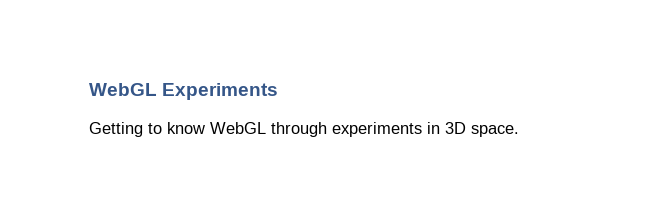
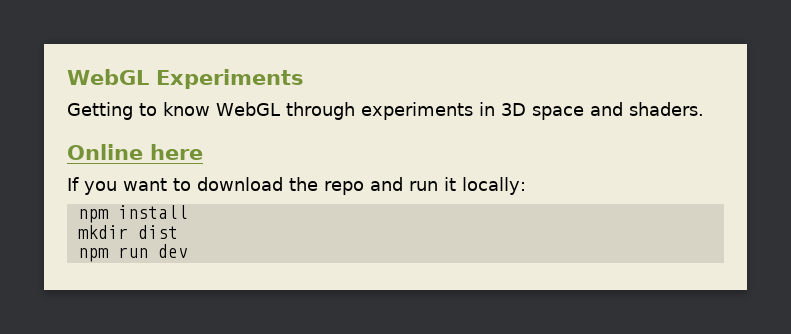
- Getting to know WebGL through experiments in 3D space.
+ Getting to know WebGL through experiments in 3D space and shaders.
+ Online here
+ If you want to download the repo and run it locally:
+ npm install
+ mkdir dist
+ npm run dev

